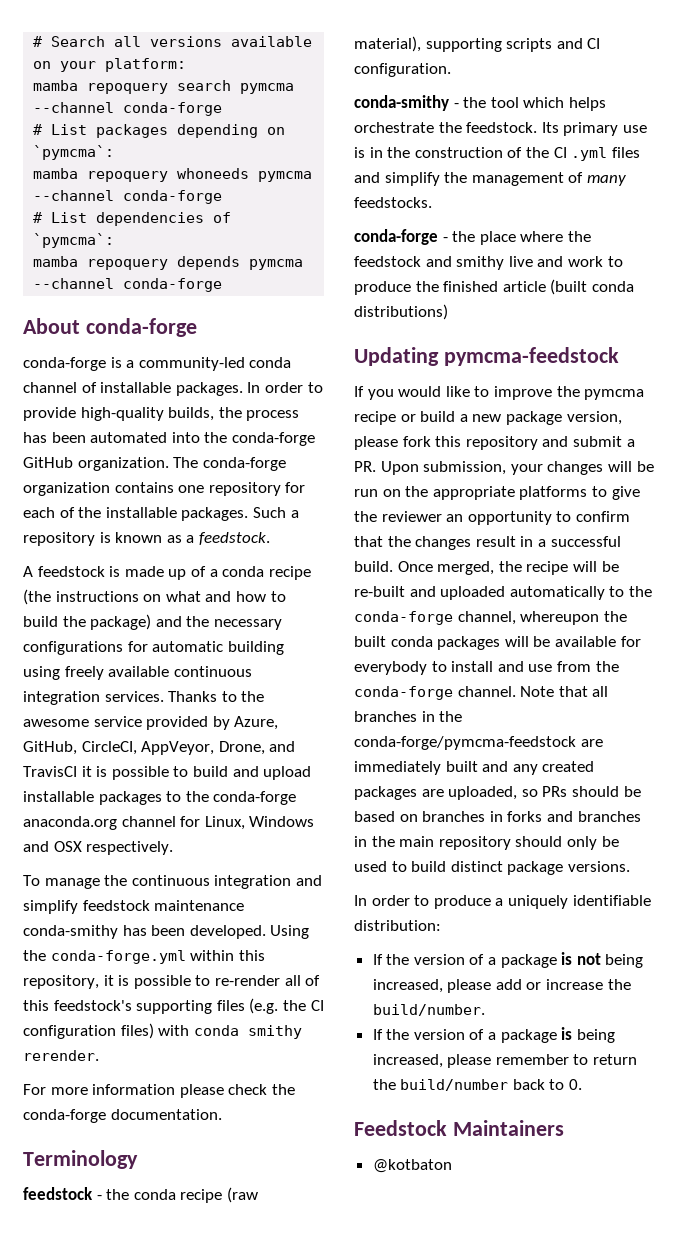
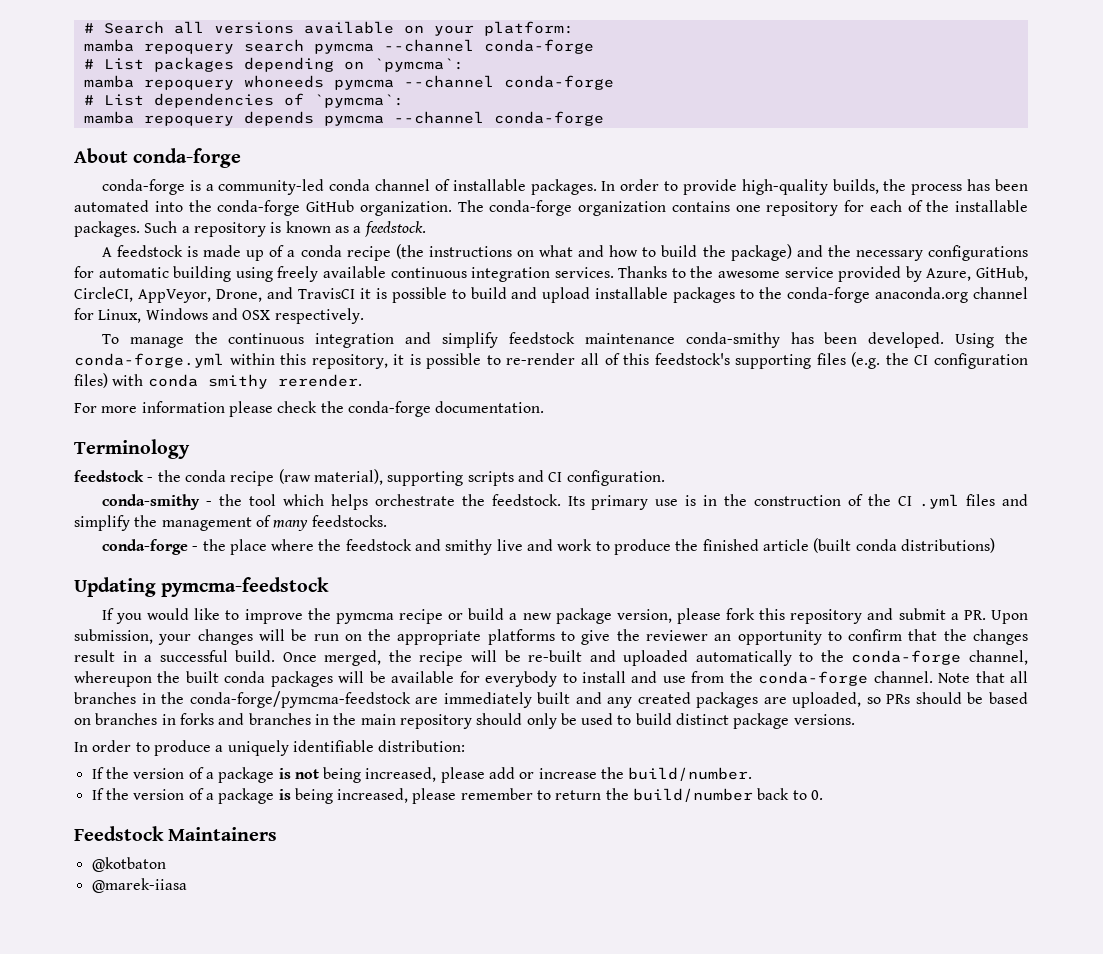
+ @marek-iiasa

